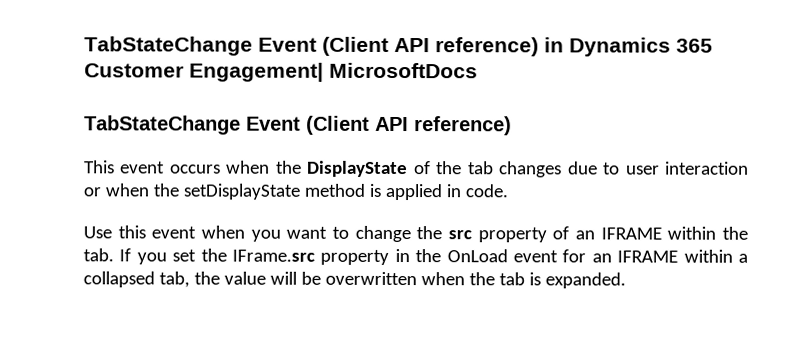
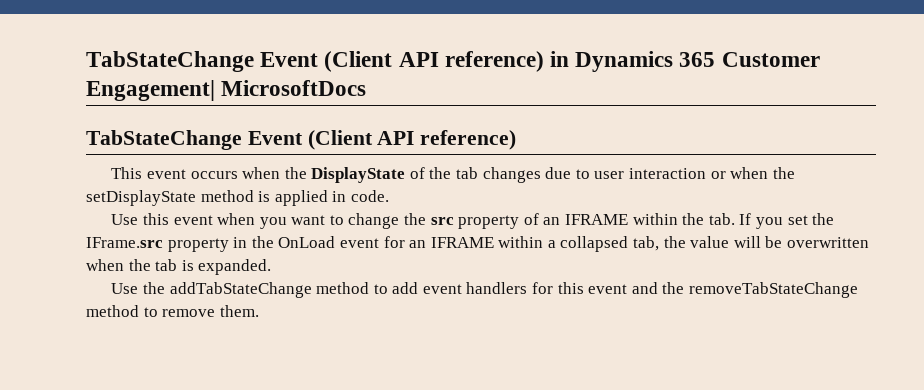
+ Use the addTabStateChange method to add event handlers for this event and the removeTabStateChange method to remove them.

